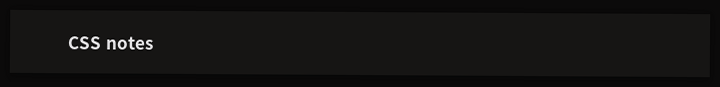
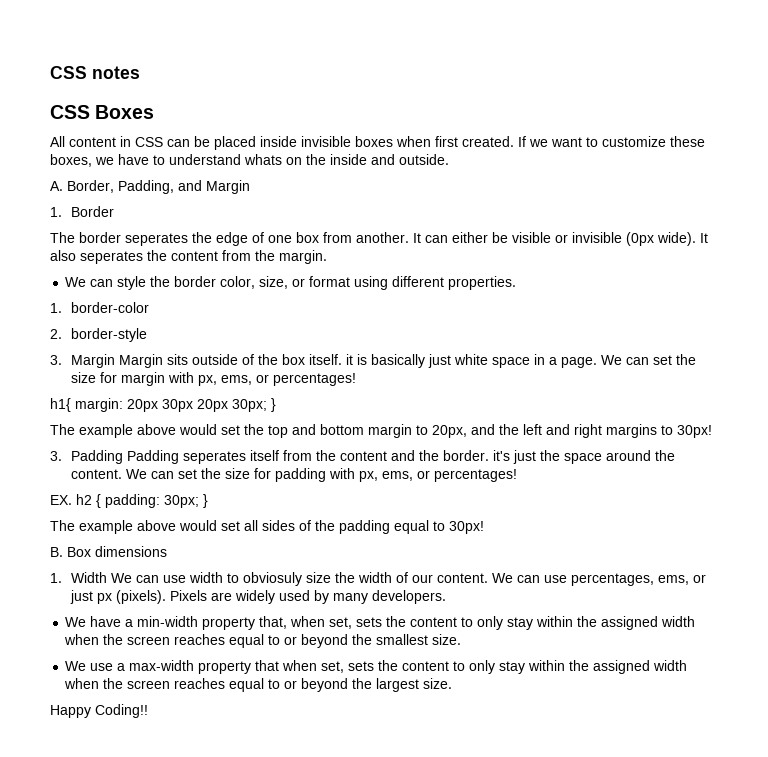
+ CSS Boxes
+ All content in CSS can be placed inside invisible boxes when first created. If we want to customize these boxes, we have to understand whats on the inside and outside.
+ A. Border, Padding, and Margin
+ 1. Border
+ The border seperates the edge of one box from another. It can either be visible or invisible (0px wide). It also seperates the content from the margin.
+ We can style the border color, size, or format using different properties.
+ 1. border-color
+ 2. border-style
+ 3. Margin Margin sits outside of the box itself. it is basically just white space in a page. We can set the size for margin with px, ems, or percentages!
+ h1{ margin: 20px 30px 20px 30px; }
+ The example above would set the top and bottom margin to 20px, and the left and right margins to 30px!
+ 3. Padding Padding seperates itself from the content and the border. it's just the space around the content. We can set the size for padding with px, ems, or percentages!
+ EX. h2 { padding: 30px; }
+ The example above would set all sides of the padding equal to 30px!
+ B. Box dimensions
+ 1. Width We can use width to obviosuly size the width of our content. We can use percentages, ems, or just px (pixels). Pixels are widely used by many developers.
+ We have a min-width property that, when set, sets the content to only stay within the assigned width when the screen reaches equal to or beyond the smallest size.
+ We use a max-width property that when set, sets the content to only stay within the assigned width when the screen reaches equal to or beyond the largest size.
+ Happy Coding!!

